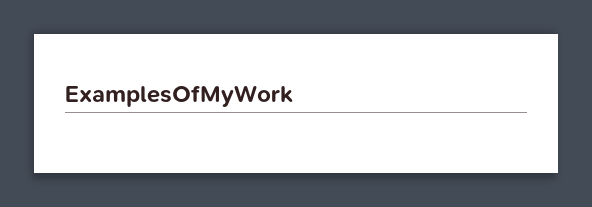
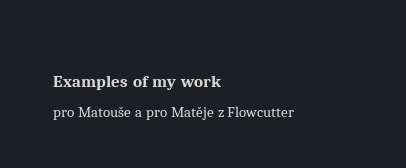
- ExamplesOfMyWork
+ Examples of my work
+ pro Matouše a pro Matěje z Flowcutter

